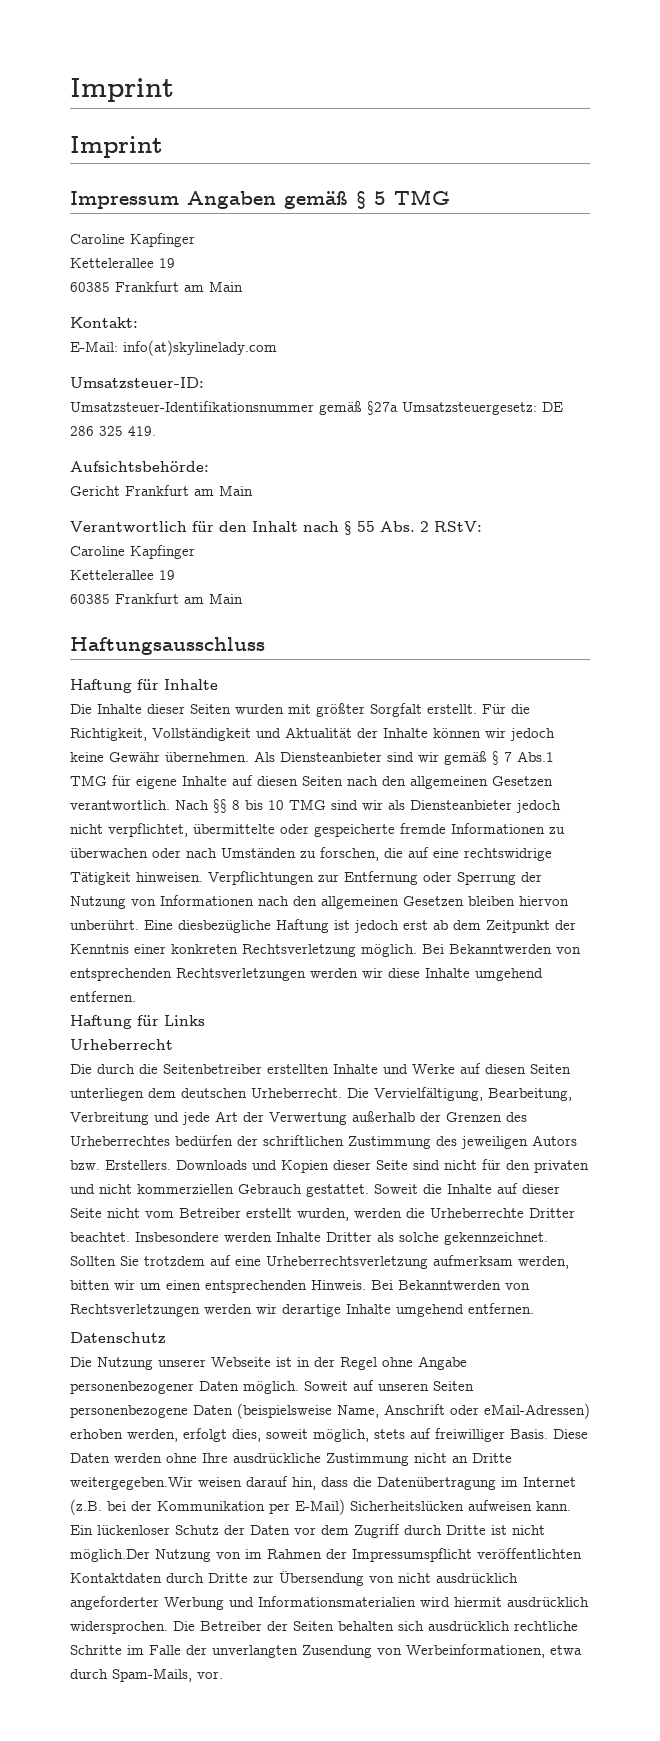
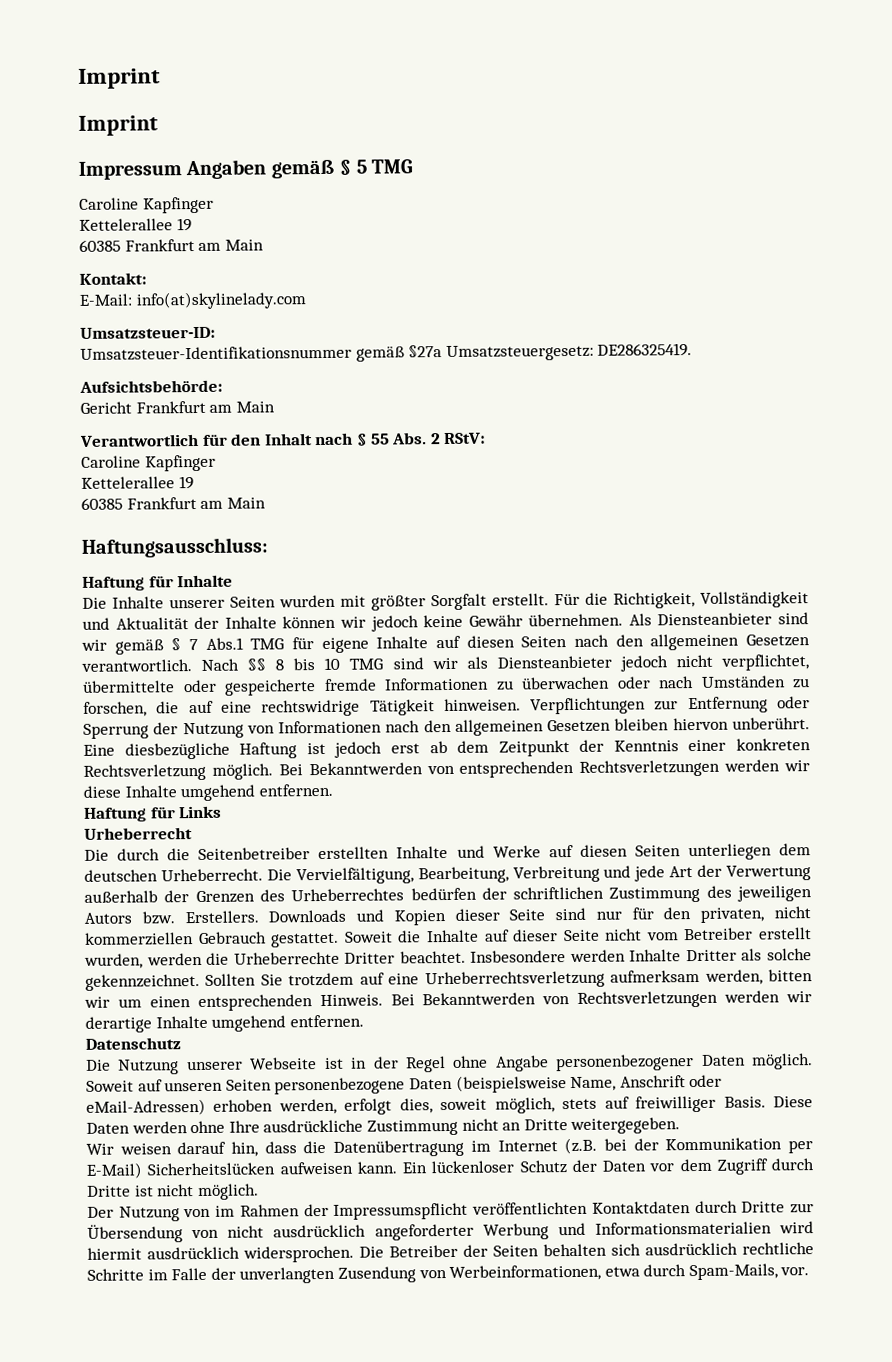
- Umsatzsteuer-Identifikationsnummer gemäß §27a Umsatzsteuergesetz: DE 286 325 419.
+ Umsatzsteuer-Identifikationsnummer gemäß §27a Umsatzsteuergesetz: DE286325419.
- Haftungsausschluss
+ Haftungsausschluss:
- Die Inhalte dieser Seiten wurden mit größter Sorgfalt erstellt.
+ Die Inhalte unserer Seiten wurden mit größter Sorgfalt erstellt.
- Downloads und Kopien dieser Seite sind nicht für den privaten und nicht kommerziellen Gebrauch gestattet.
+ Downloads und Kopien dieser Seite sind nur für den privaten, nicht kommerziellen Gebrauch gestattet.
- Diese Daten werden ohne Ihre ausdrückliche Zustimmung nicht an Dritte weitergegeben.Wir weisen darauf hin, dass die Datenübertragung im Internet (z.B. bei der Kommunikation per E-Mail) Sicherheitslücken aufweisen kann.
+ Diese Daten werden ohne Ihre ausdrückliche Zustimmung nicht an Dritte weitergegeben.
+ Wir weisen darauf hin, dass die Datenübertragung im Internet (z.B. bei der Kommunikation per E-Mail) Sicherheitslücken aufweisen kann.
- Ein lückenloser Schutz der Daten vor dem Zugriff durch Dritte ist nicht möglich.Der Nutzung von im Rahmen der Impressumspflicht veröffentlichten Kontaktdaten durch Dritte zur Übersendung von nicht ausdrücklich angeforderter Werbung und Informationsmaterialien wird hiermit ausdrücklich widersprochen.
+ Ein lückenloser Schutz der Daten vor dem Zugriff durch Dritte ist nicht möglich.
+ Der Nutzung von im Rahmen der Impressumspflicht veröffentlichten Kontaktdaten durch Dritte zur Übersendung von nicht ausdrücklich angeforderter Werbung und Informationsmaterialien wird hiermit ausdrücklich widersprochen.

